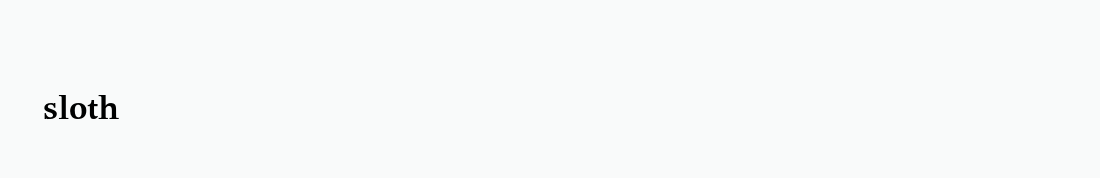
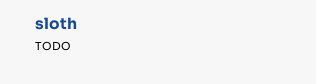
+ TODO

